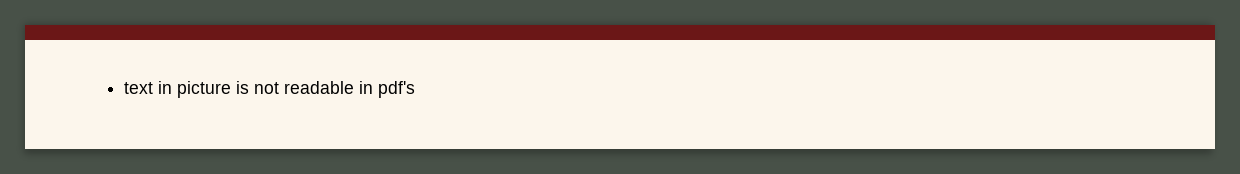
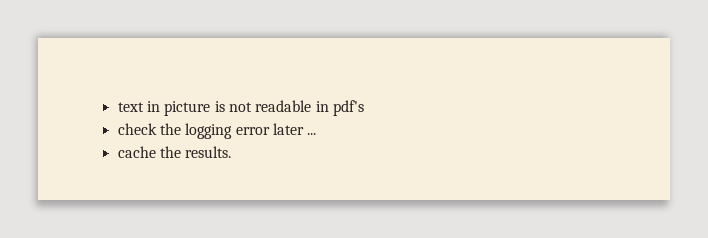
+ check the logging error later ...
+ cache the results.

